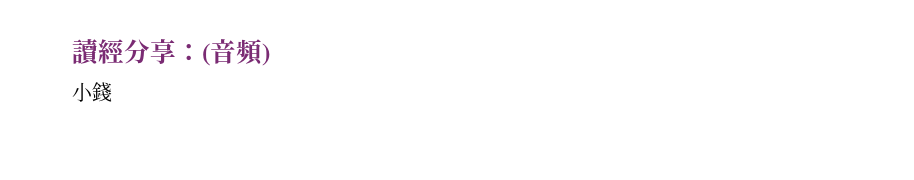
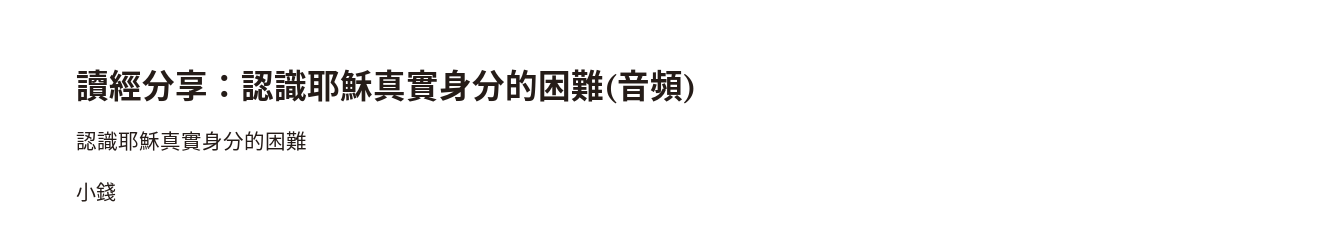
- 讀經分享：(音頻)
+ 讀經分享：認識耶穌真實身分的困難(音頻)
+ 認識耶穌真實身分的困難

